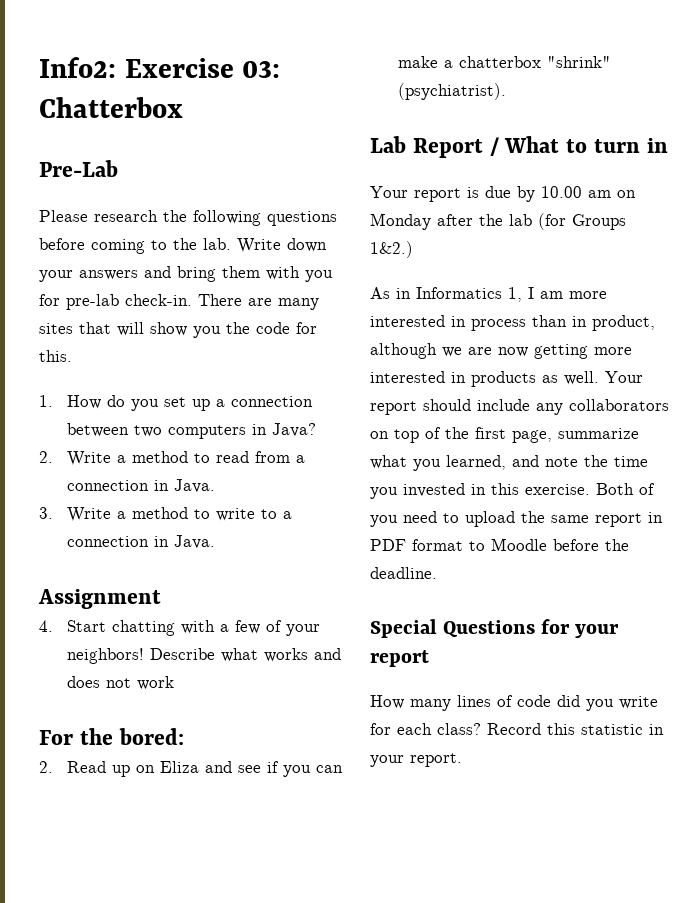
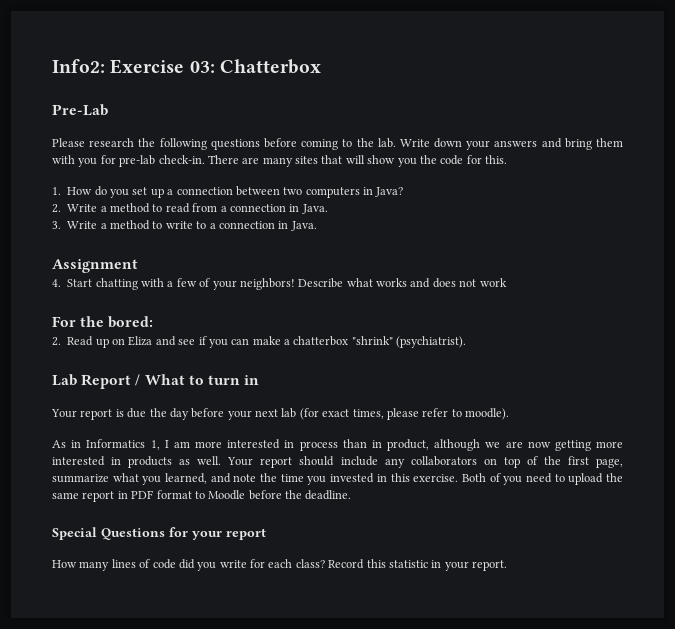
- Your report is due by 10.00 am on Monday after the lab (for Groups 1&2.)
+ Your report is due the day before your next lab (for exact times, please refer to moodle).

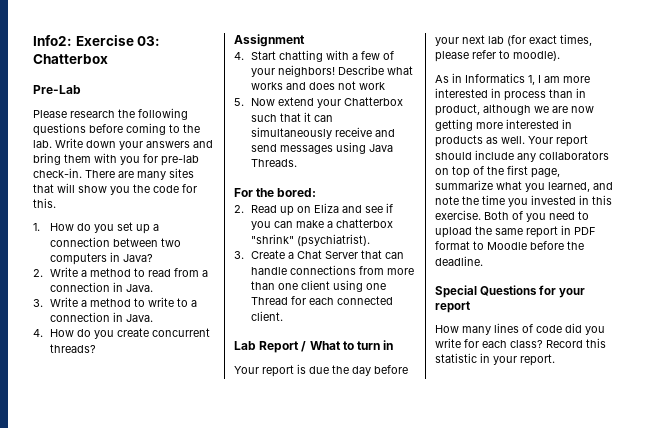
+ 4. How do you create concurrent threads?
+ 5. Now extend your Chatterbox such that it can simultaneously receive and send messages using Java Threads.
+ 3. Create a Chat Server that can handle connections from more than one client using one Thread for each connected client.

